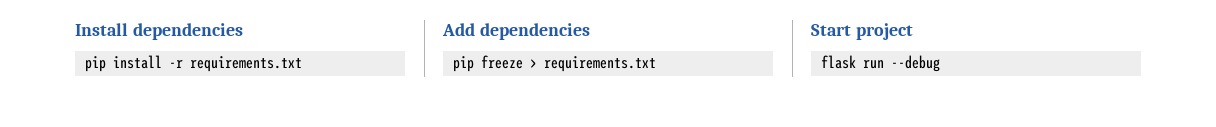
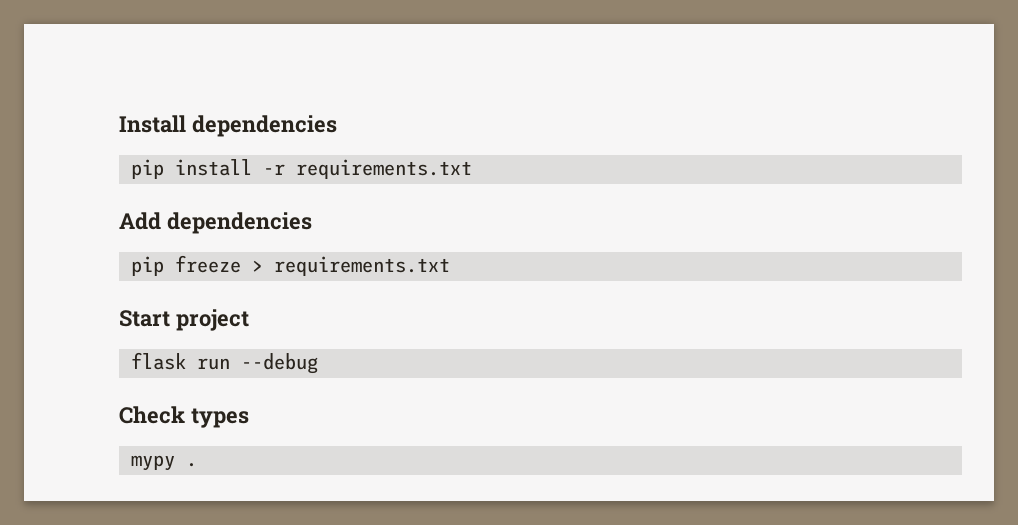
+ Check types
+ mypy .

